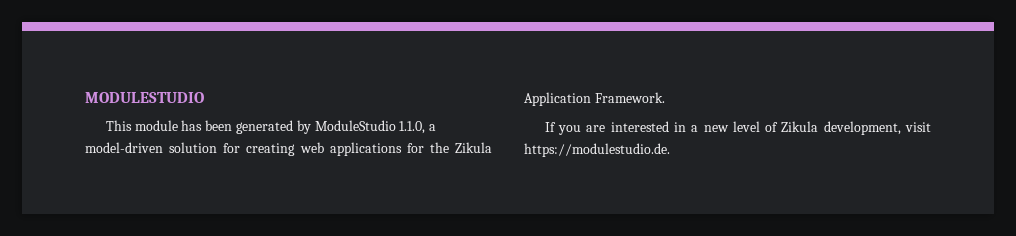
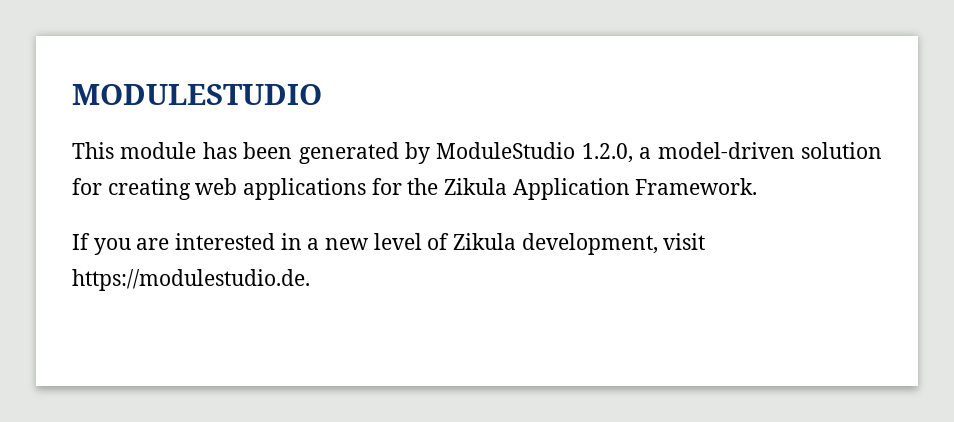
- This module has been generated by ModuleStudio 1.1.0, a model-driven solution for creating web applications for the Zikula Application Framework.
+ This module has been generated by ModuleStudio 1.2.0, a model-driven solution for creating web applications for the Zikula Application Framework.

